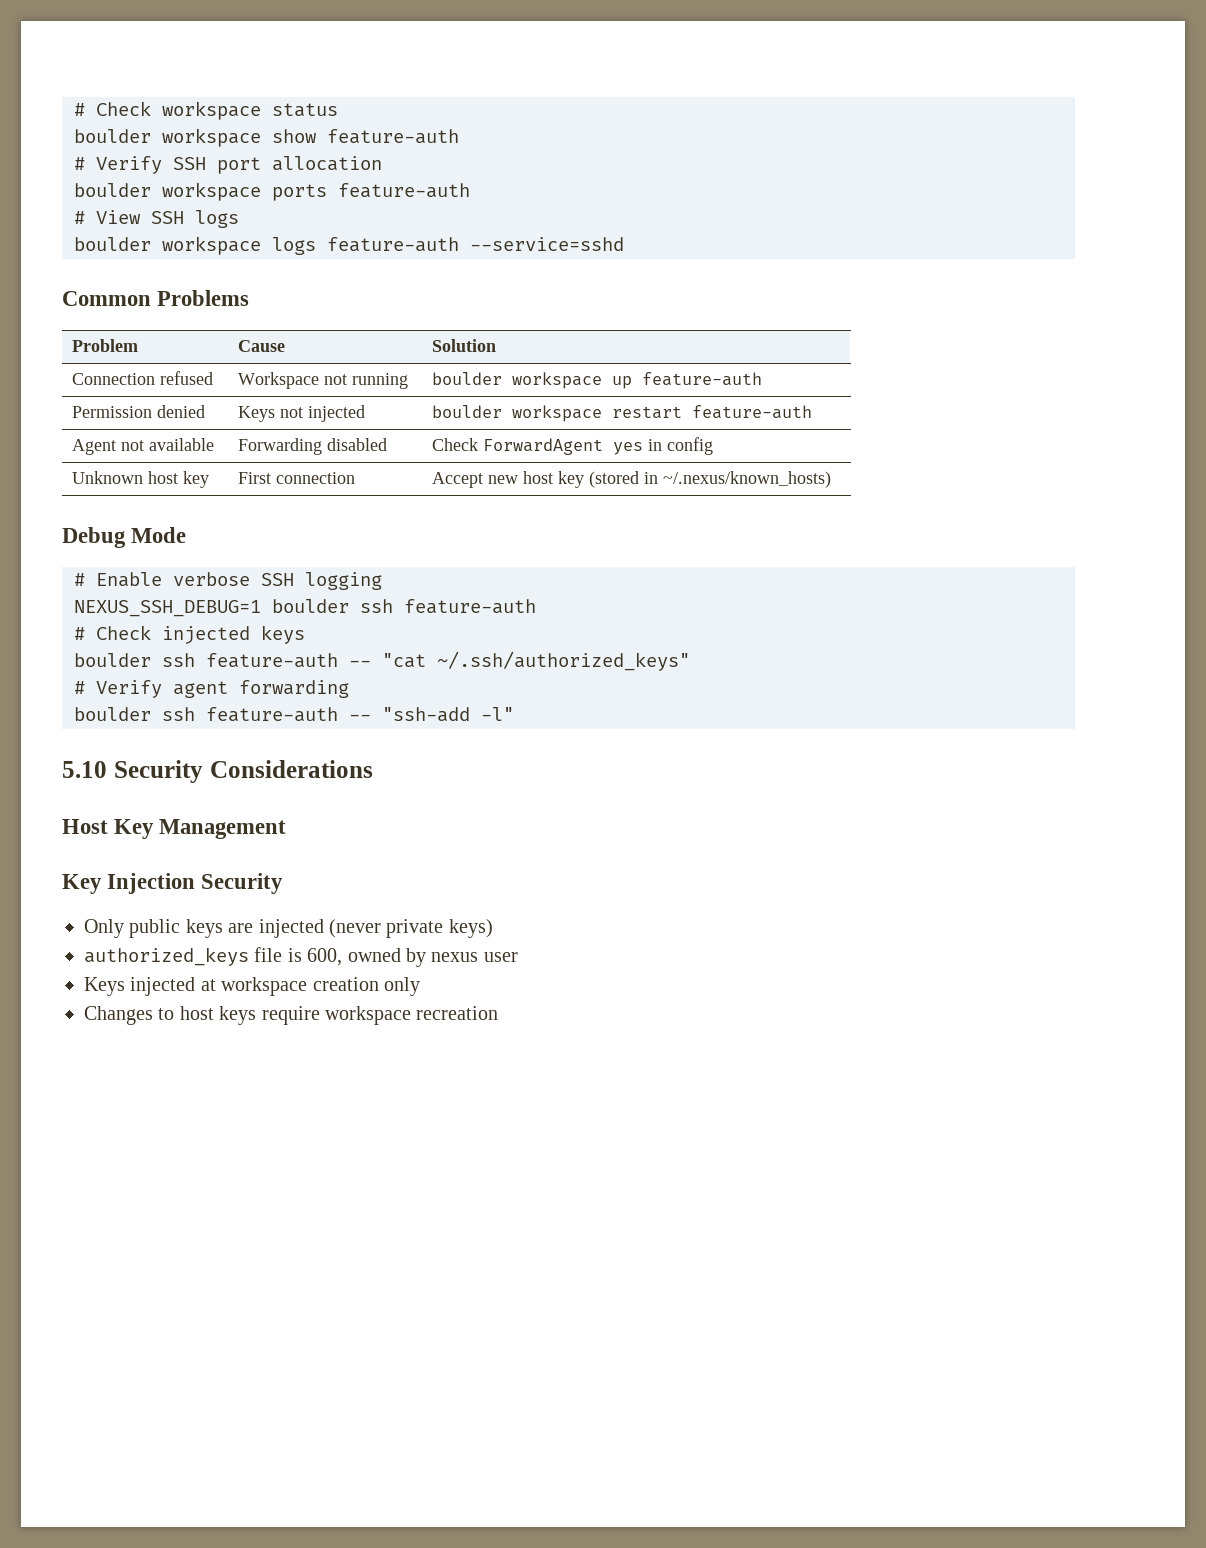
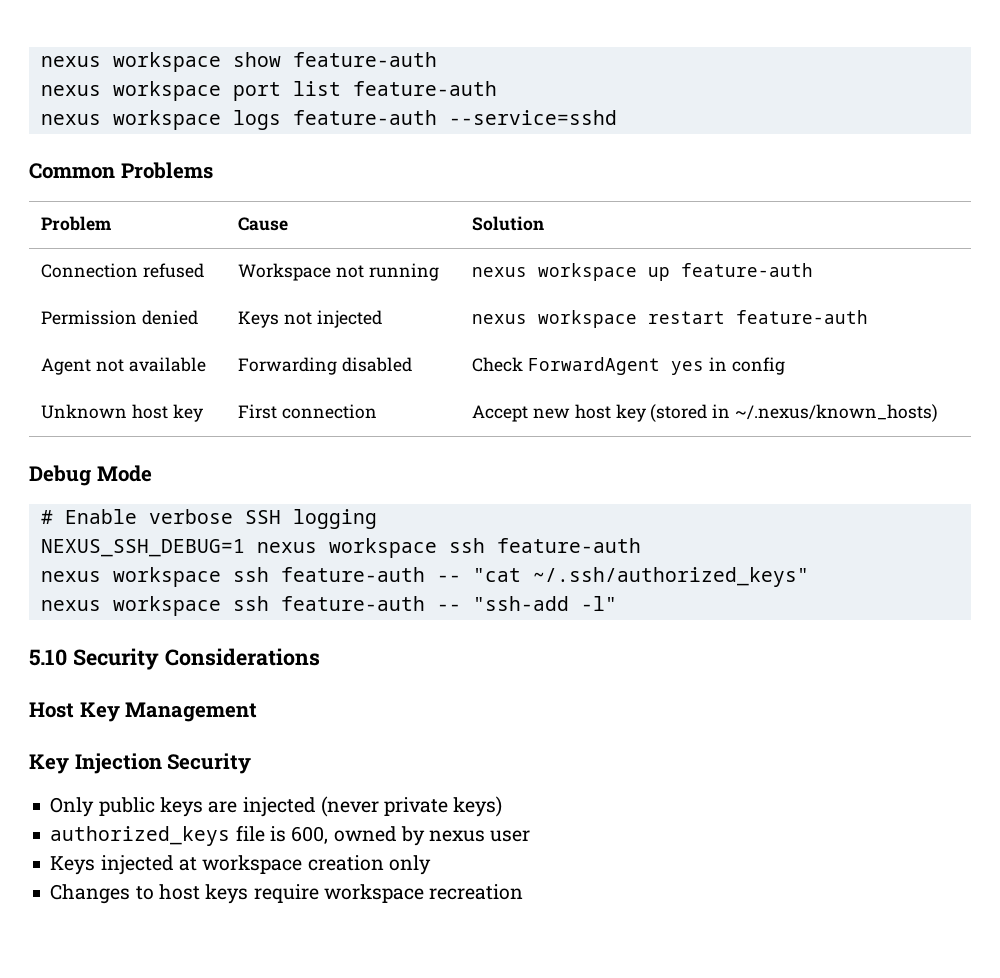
- # Check workspace status
- boulder workspace show feature-auth
- # Verify SSH port allocation
- boulder workspace ports feature-auth
- # View SSH logs
- boulder workspace logs feature-auth --service=sshd
+ nexus workspace show feature-auth
+ nexus workspace port list feature-auth
+ nexus workspace logs feature-auth --service=sshd
- Connection refused | Workspace not running | boulder workspace up feature-auth
+ Connection refused | Workspace not running | nexus workspace up feature-auth
- Permission denied | Keys not injected | boulder workspace restart feature-auth
+ Permission denied | Keys not injected | nexus workspace restart feature-auth
- NEXUS_SSH_DEBUG=1 boulder ssh feature-auth
+ NEXUS_SSH_DEBUG=1 nexus workspace ssh feature-auth
- # Check injected keys
- boulder ssh feature-auth -- "cat ~/.ssh/authorized_keys"
+ nexus workspace ssh feature-auth -- "cat ~/.ssh/authorized_keys"
- # Verify agent forwarding
- boulder ssh feature-auth -- "ssh-add -l"
+ nexus workspace ssh feature-auth -- "ssh-add -l"

